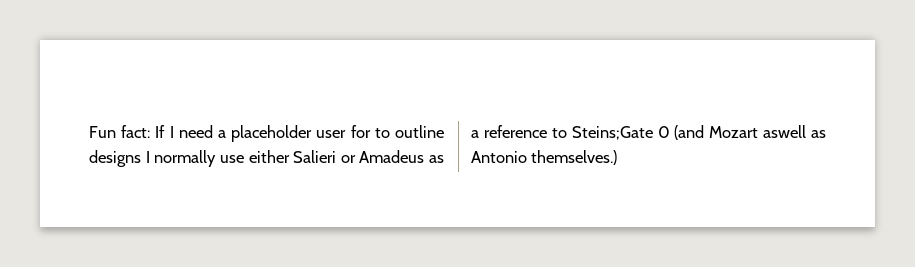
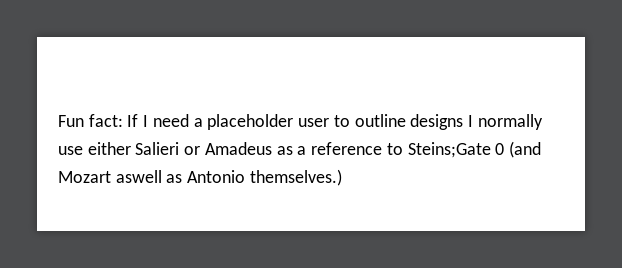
- Fun fact: If I need a placeholder user for to outline designs I normally use either Salieri or Amadeus as a reference to Steins;Gate 0 (and Mozart aswell as Antonio themselves.)
+ Fun fact: If I need a placeholder user to outline designs I normally use either Salieri or Amadeus as a reference to Steins;Gate 0 (and Mozart aswell as Antonio themselves.)

